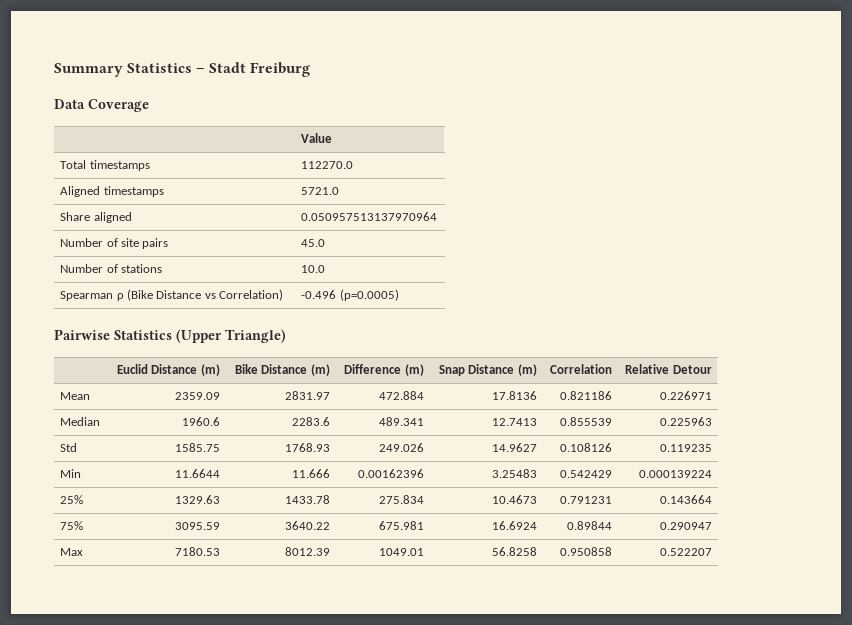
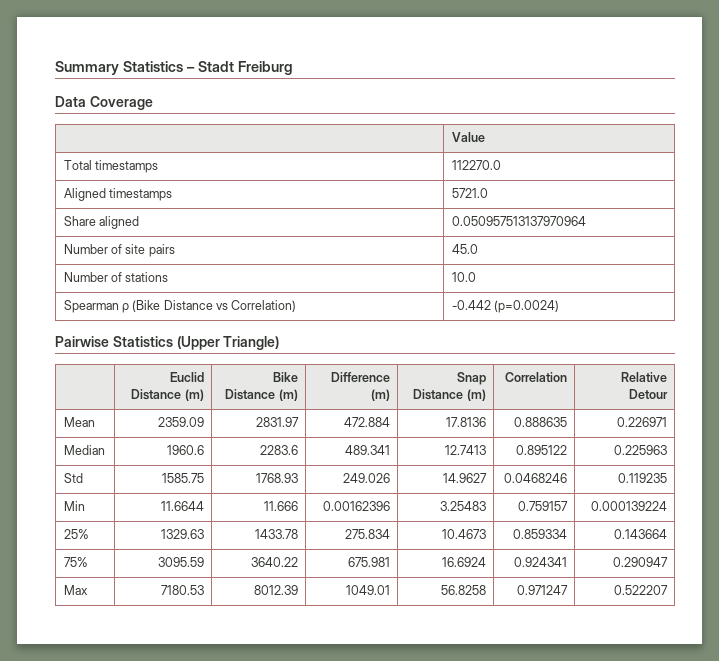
- Spearman ρ (Bike Distance vs Correlation) | -0.496 (p=0.0005)
+ Spearman ρ (Bike Distance vs Correlation) | -0.442 (p=0.0024)
- Mean | 2359.09 | 2831.97 | 472.884 | 17.8136 | 0.821186 | 0.226971
+ Mean | 2359.09 | 2831.97 | 472.884 | 17.8136 | 0.888635 | 0.226971
- Median | 1960.6 | 2283.6 | 489.341 | 12.7413 | 0.855539 | 0.225963
+ Median | 1960.6 | 2283.6 | 489.341 | 12.7413 | 0.895122 | 0.225963
- Std | 1585.75 | 1768.93 | 249.026 | 14.9627 | 0.108126 | 0.119235
+ Std | 1585.75 | 1768.93 | 249.026 | 14.9627 | 0.0468246 | 0.119235
- Min | 11.6644 | 11.666 | 0.00162396 | 3.25483 | 0.542429 | 0.000139224
+ Min | 11.6644 | 11.666 | 0.00162396 | 3.25483 | 0.759157 | 0.000139224
- 25% | 1329.63 | 1433.78 | 275.834 | 10.4673 | 0.791231 | 0.143664
+ 25% | 1329.63 | 1433.78 | 275.834 | 10.4673 | 0.859334 | 0.143664
- 75% | 3095.59 | 3640.22 | 675.981 | 16.6924 | 0.89844 | 0.290947
+ 75% | 3095.59 | 3640.22 | 675.981 | 16.6924 | 0.924341 | 0.290947
- Max | 7180.53 | 8012.39 | 1049.01 | 56.8258 | 0.950858 | 0.522207
+ Max | 7180.53 | 8012.39 | 1049.01 | 56.8258 | 0.971247 | 0.522207

